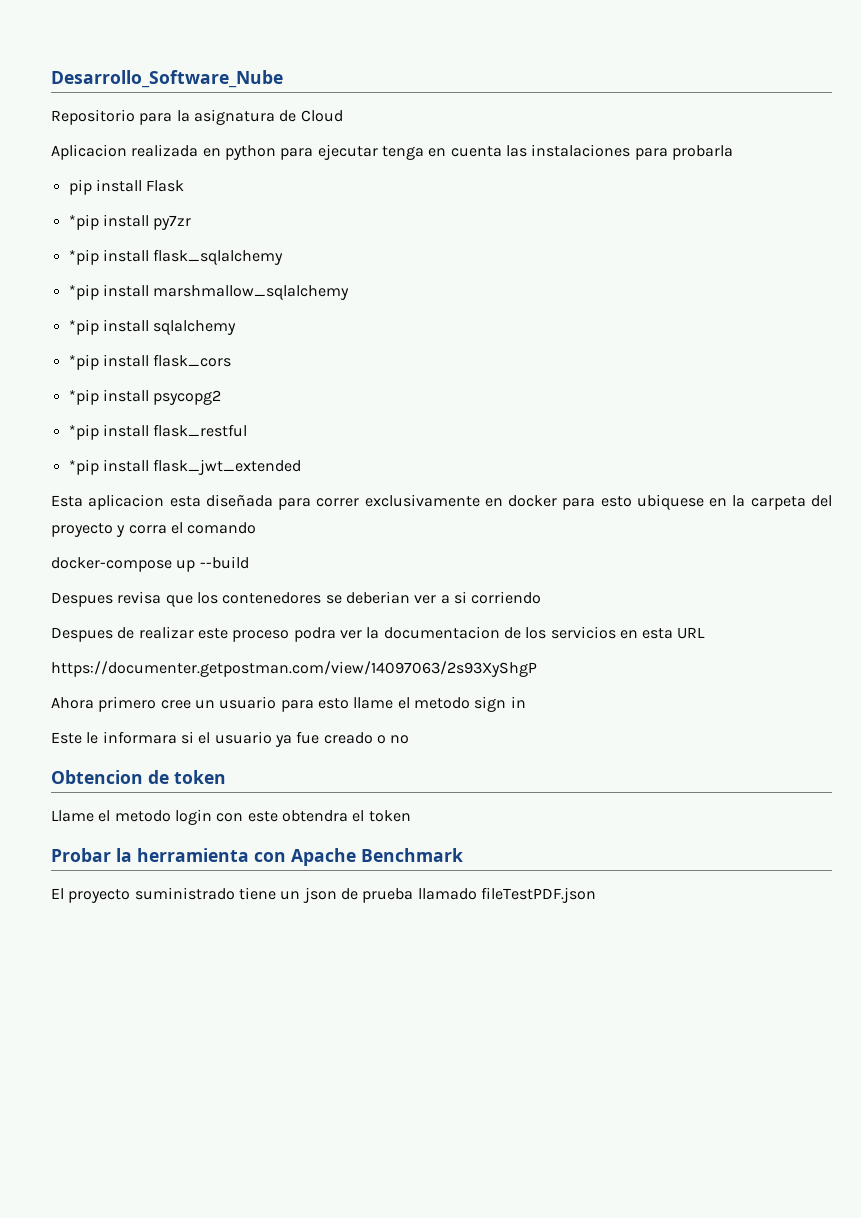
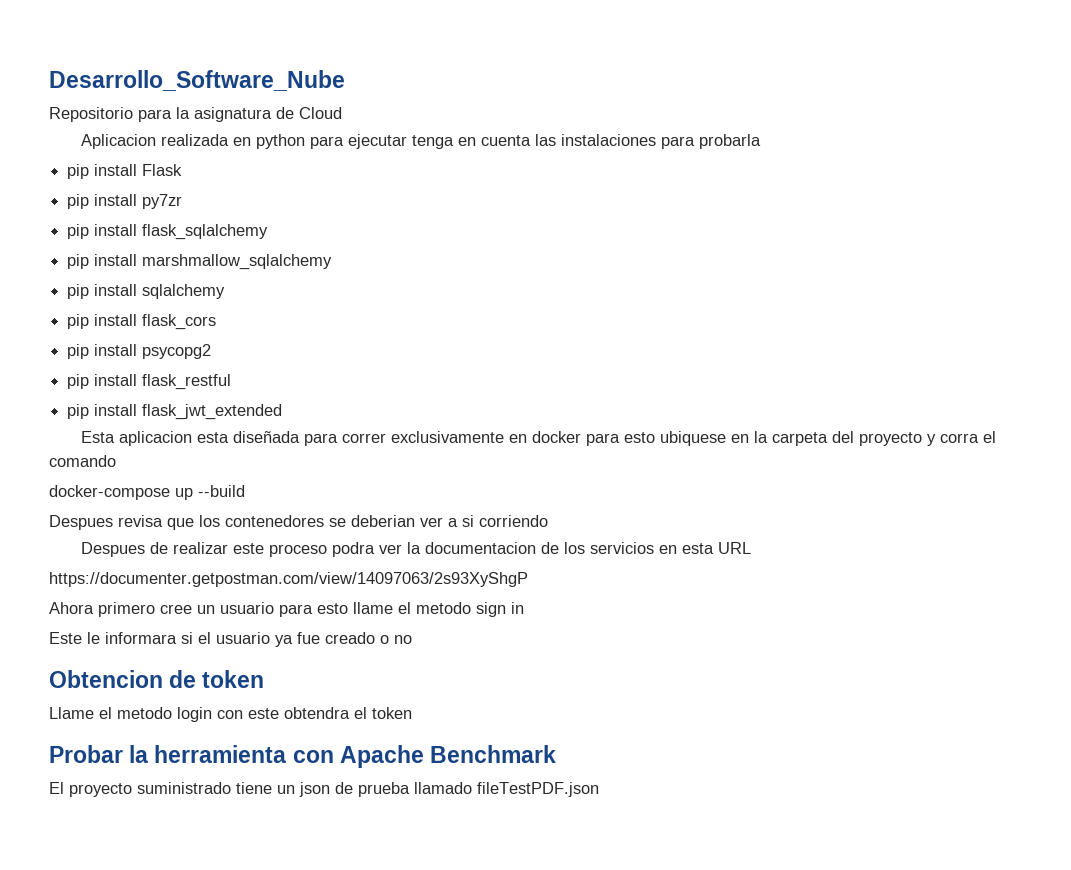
- *pip install py7zr
+ pip install py7zr
- *pip install flask_sqlalchemy
+ pip install flask_sqlalchemy
- *pip install marshmallow_sqlalchemy
+ pip install marshmallow_sqlalchemy
- *pip install sqlalchemy
+ pip install sqlalchemy
- *pip install flask_cors
+ pip install flask_cors
- *pip install psycopg2
+ pip install psycopg2
- *pip install flask_restful
+ pip install flask_restful
- *pip install flask_jwt_extended
+ pip install flask_jwt_extended

